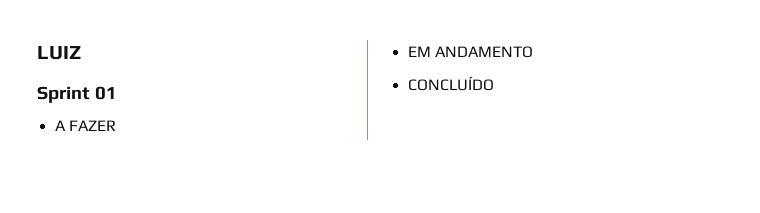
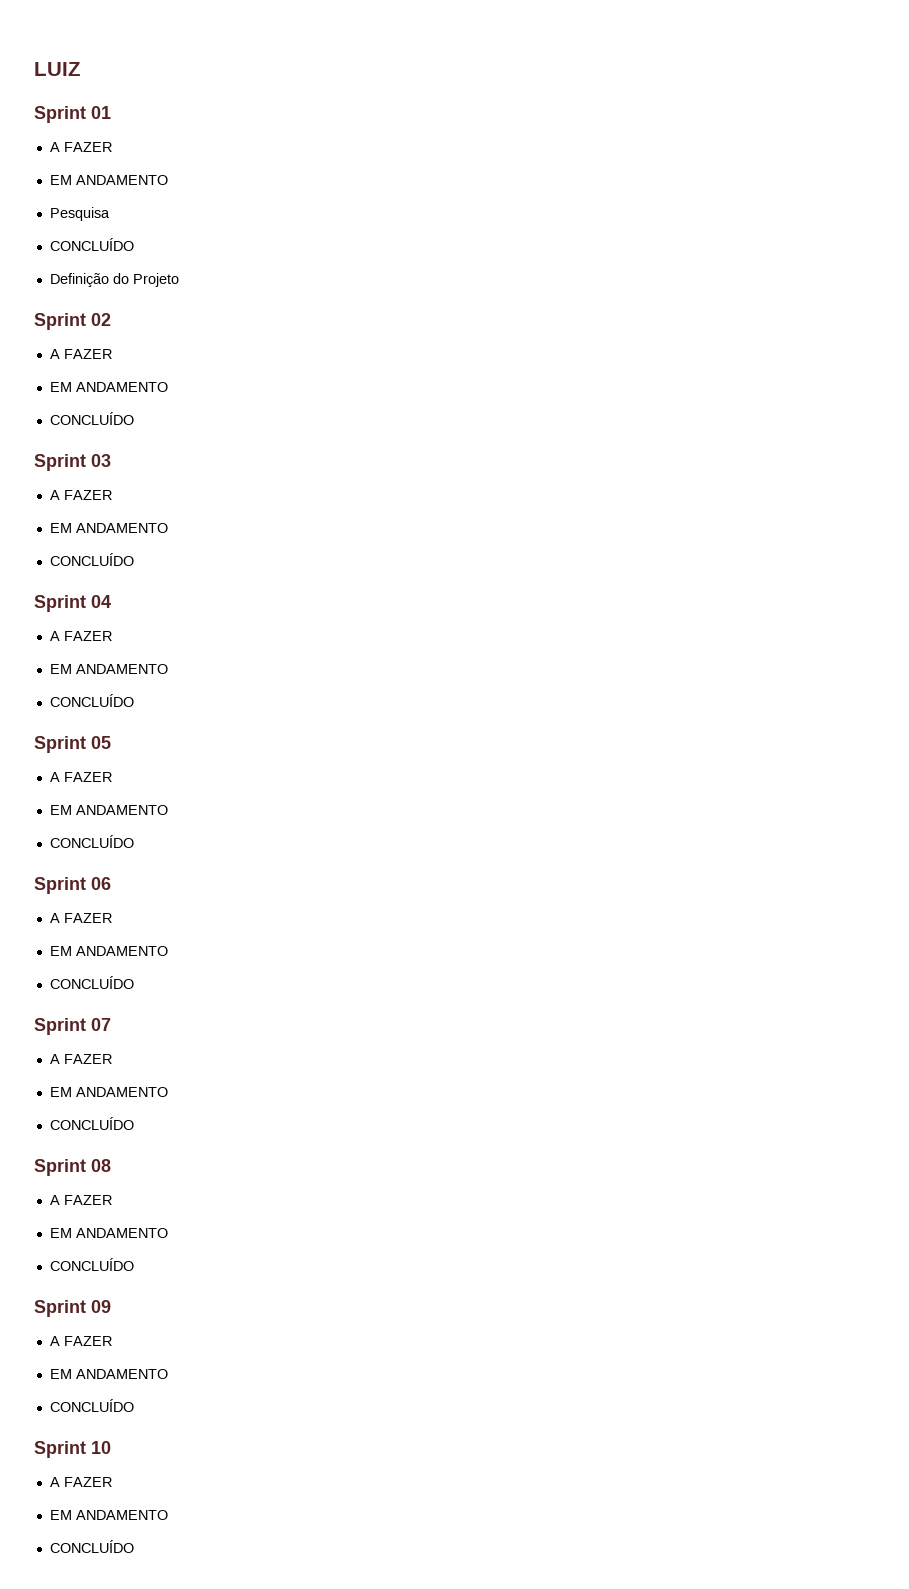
+ Pesquisa
+ CONCLUÍDO
+ Definição do Projeto
+ Sprint 02
+ A FAZER
+ EM ANDAMENTO
+ CONCLUÍDO
+ Sprint 03
+ A FAZER
+ EM ANDAMENTO
+ CONCLUÍDO
+ Sprint 04
+ A FAZER
+ EM ANDAMENTO
+ CONCLUÍDO
+ Sprint 05
+ A FAZER
+ EM ANDAMENTO
+ CONCLUÍDO
+ Sprint 06
+ A FAZER
+ EM ANDAMENTO
+ CONCLUÍDO
+ Sprint 07
+ A FAZER
+ EM ANDAMENTO
+ CONCLUÍDO
+ Sprint 08
+ A FAZER
+ EM ANDAMENTO
+ CONCLUÍDO
+ Sprint 09
+ A FAZER
+ EM ANDAMENTO
+ CONCLUÍDO
+ Sprint 10
+ A FAZER
+ EM ANDAMENTO

